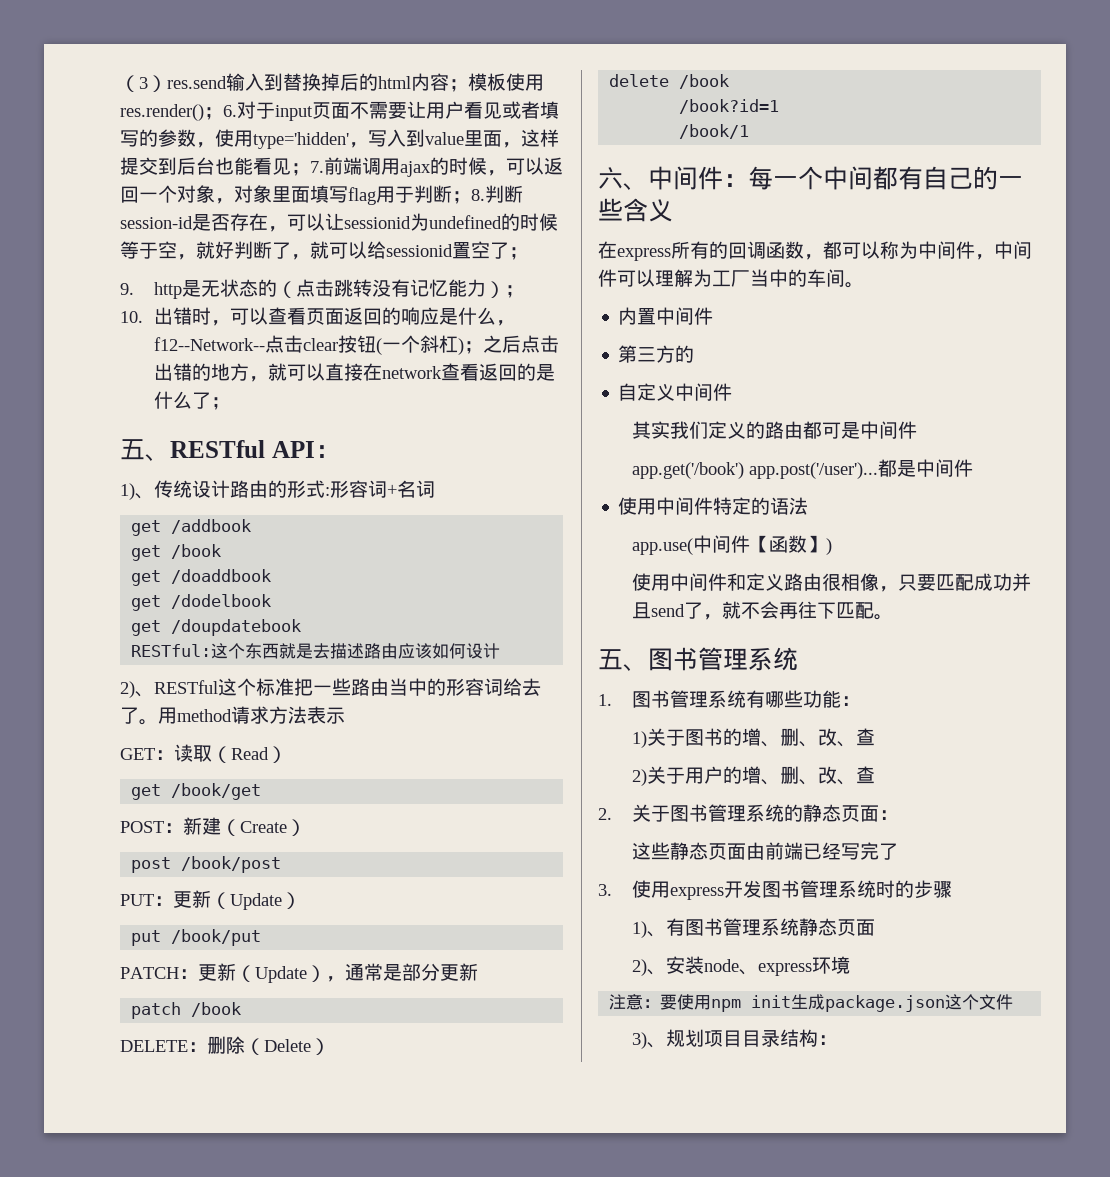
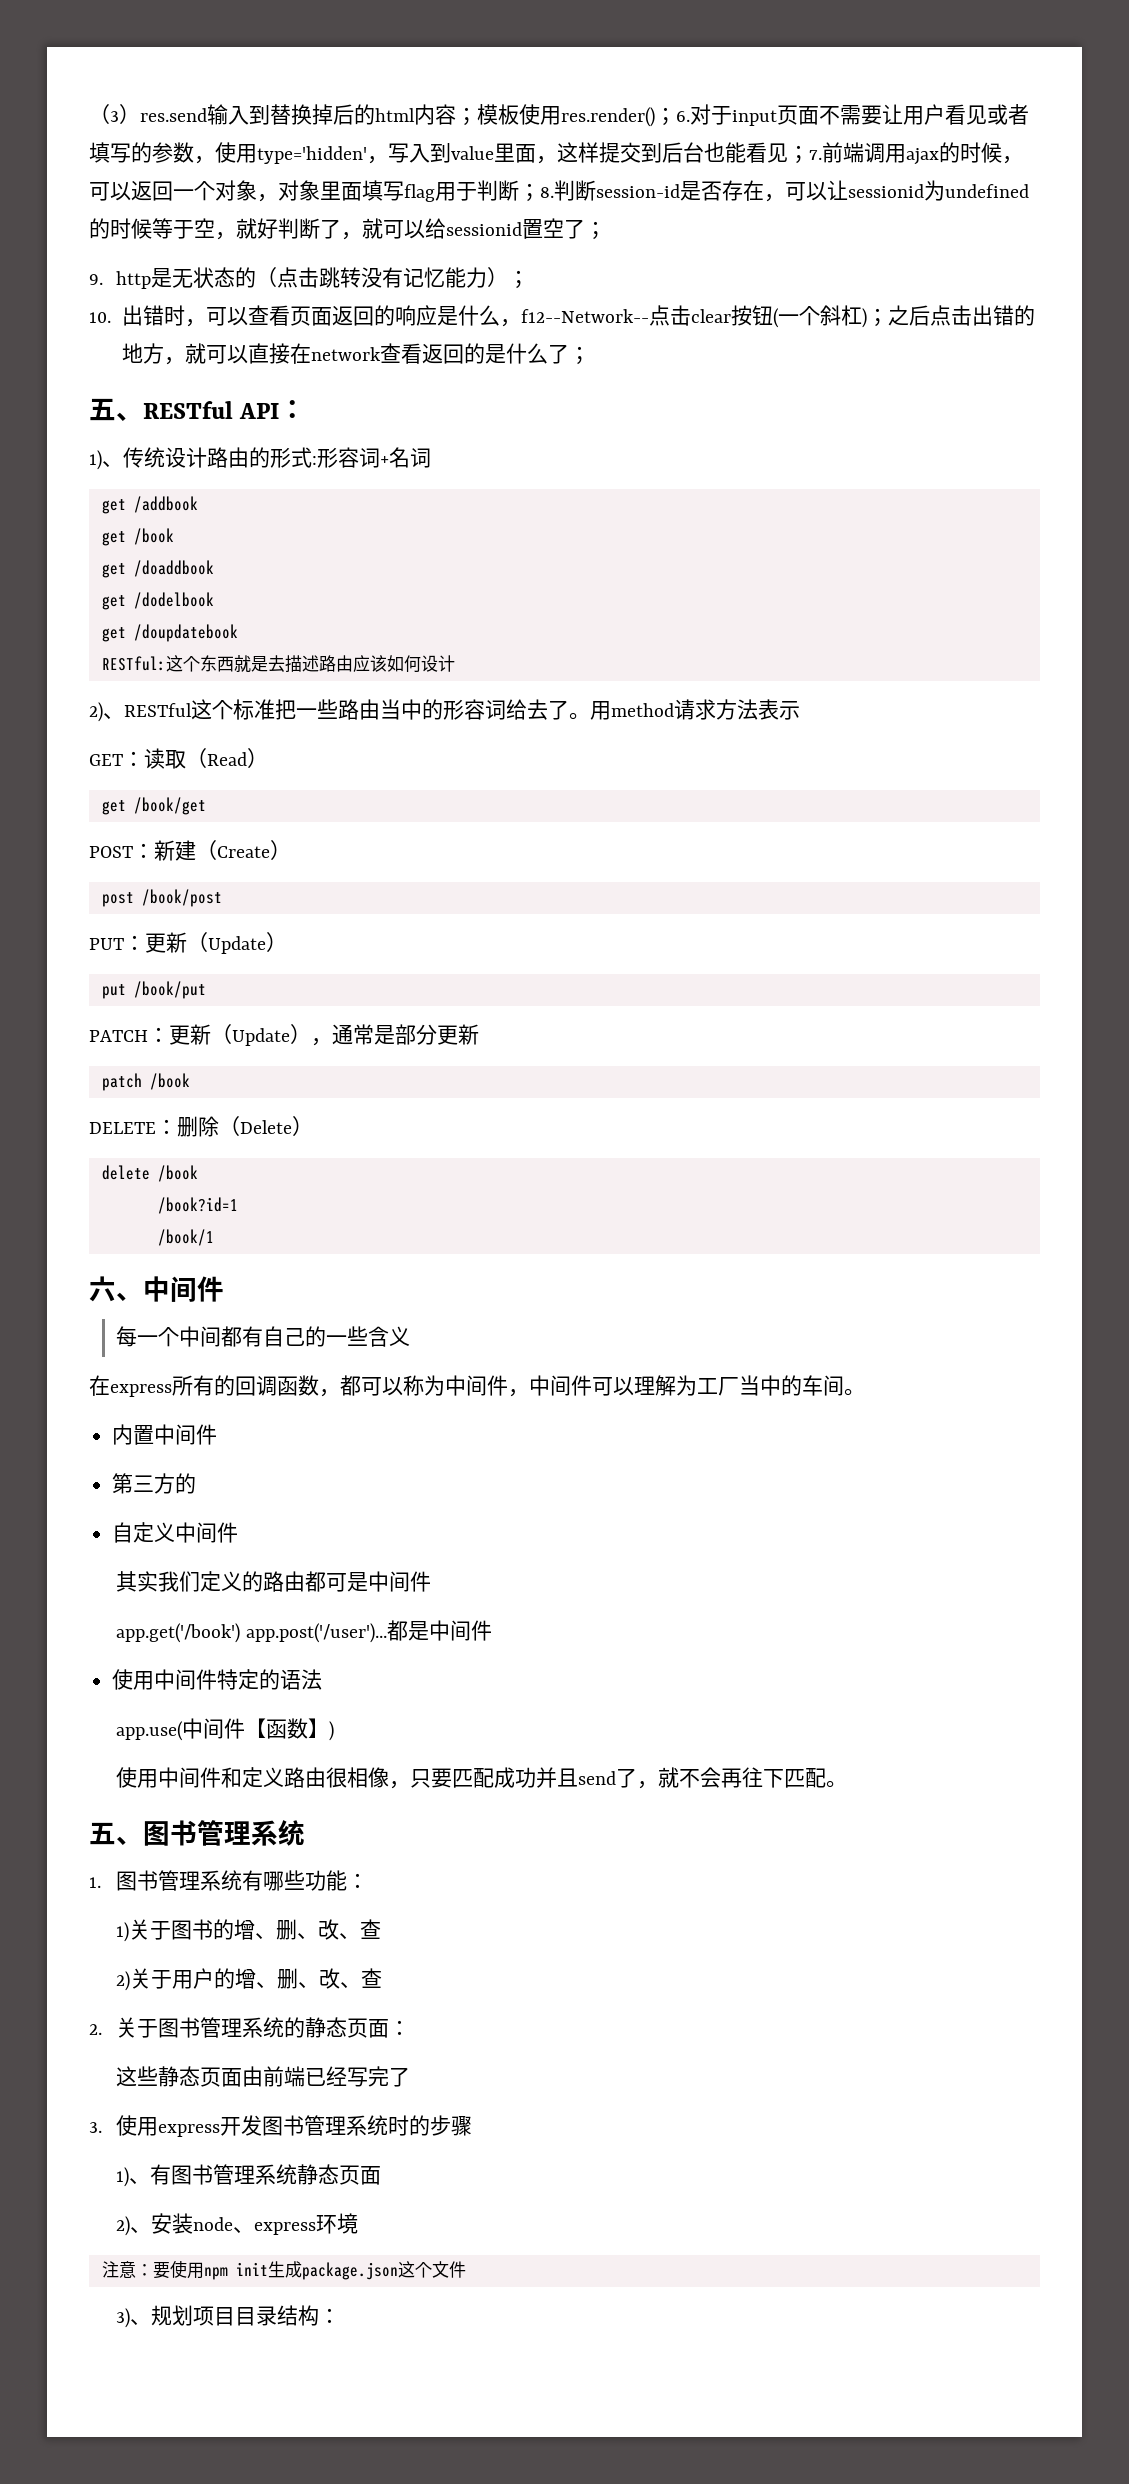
- 六、中间件：每一个中间都有自己的一些含义
+ 六、中间件
+ 每一个中间都有自己的一些含义

